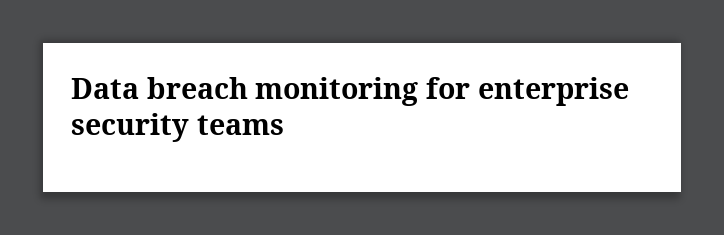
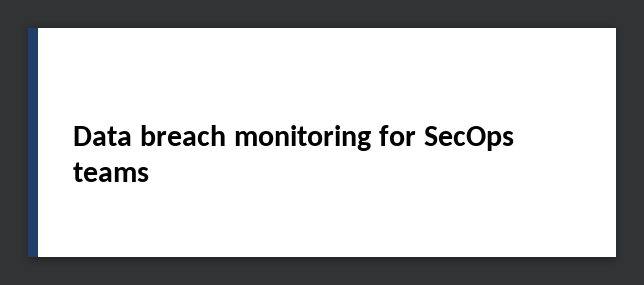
- Data breach monitoring for enterprise security teams
+ Data breach monitoring for SecOps teams

